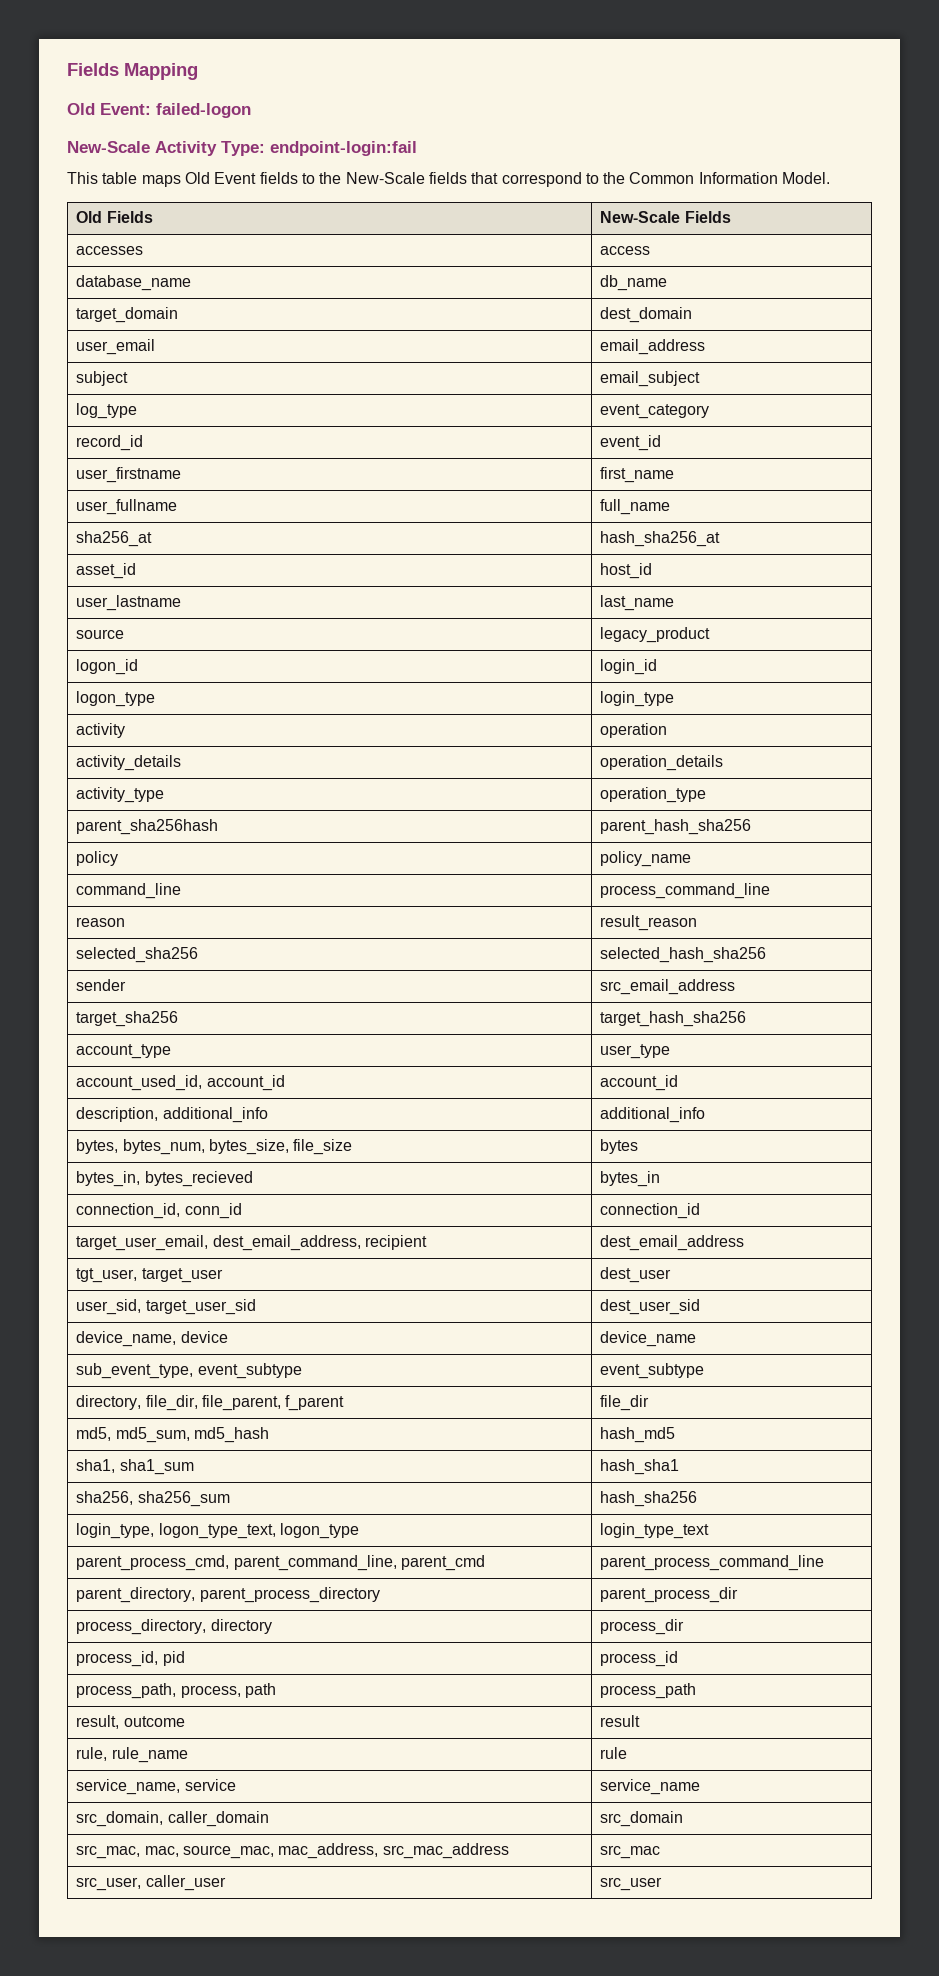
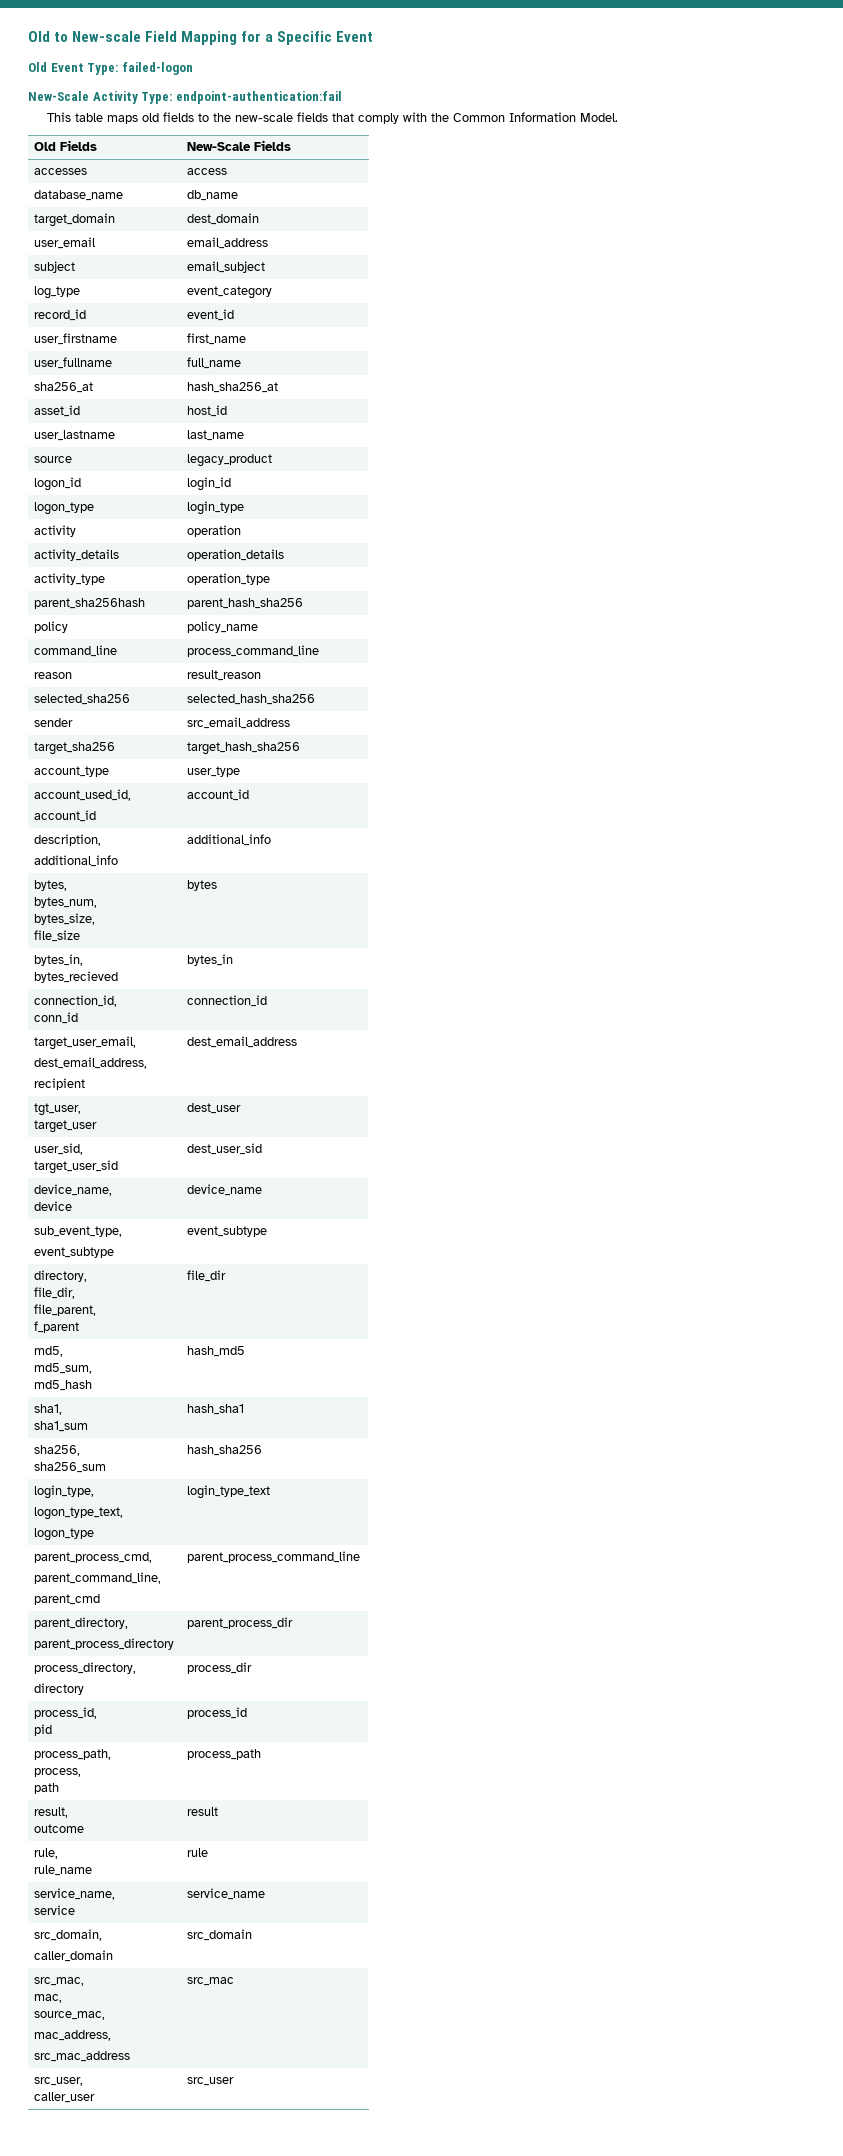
- Fields Mapping
- Old Event: failed-logon
+ Old to New-scale Field Mapping for a Specific Event
+ Old Event Type: failed-logon
- New-Scale Activity Type: endpoint-login:fail
+ New-Scale Activity Type: endpoint-authentication:fail
- This table maps Old Event fields to the New-Scale fields that correspond to the Common Information Model.
+ This table maps old fields to the new-scale fields that comply with the Common Information Model.
- account_used_id, account_id | account_id
+ account_used_id,
+ account_id | account_id
- description, additional_info | additional_info
+ description,
+ additional_info | additional_info
- bytes, bytes_num, bytes_size, file_size | bytes
+ bytes,
+ bytes_num,
+ bytes_size,
+ file_size | bytes
- bytes_in, bytes_recieved | bytes_in
+ bytes_in,
+ bytes_recieved | bytes_in
- connection_id, conn_id | connection_id
+ connection_id,
+ conn_id | connection_id
- target_user_email, dest_email_address, recipient | dest_email_address
+ target_user_email,
+ dest_email_address,
+ recipient | dest_email_address
- tgt_user, target_user | dest_user
+ tgt_user,
+ target_user | dest_user
- user_sid, target_user_sid | dest_user_sid
+ user_sid,
+ target_user_sid | dest_user_sid
- device_name, device | device_name
+ device_name,
+ device | device_name
- sub_event_type, event_subtype | event_subtype
+ sub_event_type,
+ event_subtype | event_subtype
- directory, file_dir, file_parent, f_parent | file_dir
+ directory,
+ file_dir,
+ file_parent,
+ f_parent | file_dir
- md5, md5_sum, md5_hash | hash_md5
+ md5,
+ md5_sum,
+ md5_hash | hash_md5
- sha1, sha1_sum | hash_sha1
+ sha1,
+ sha1_sum | hash_sha1
- sha256, sha256_sum | hash_sha256
+ sha256,
+ sha256_sum | hash_sha256
- login_type, logon_type_text, logon_type | login_type_text
+ login_type,
+ logon_type_text,
+ logon_type | login_type_text
- parent_process_cmd, parent_command_line, parent_cmd | parent_process_command_line
+ parent_process_cmd,
+ parent_command_line,
+ parent_cmd | parent_process_command_line
- parent_directory, parent_process_directory | parent_process_dir
+ parent_directory,
+ parent_process_directory | parent_process_dir
- process_directory, directory | process_dir
+ process_directory,
+ directory | process_dir
- process_id, pid | process_id
+ process_id,
+ pid | process_id
- process_path, process, path | process_path
+ process_path,
+ process,
+ path | process_path
- result, outcome | result
+ result,
+ outcome | result
- rule, rule_name | rule
+ rule,
+ rule_name | rule
- service_name, service | service_name
+ service_name,
+ service | service_name
- src_domain, caller_domain | src_domain
+ src_domain,
+ caller_domain | src_domain
- src_mac, mac, source_mac, mac_address, src_mac_address | src_mac
+ src_mac,
+ mac,
+ source_mac,
+ mac_address,
+ src_mac_address | src_mac
- src_user, caller_user | src_user
+ src_user,
+ caller_user | src_user

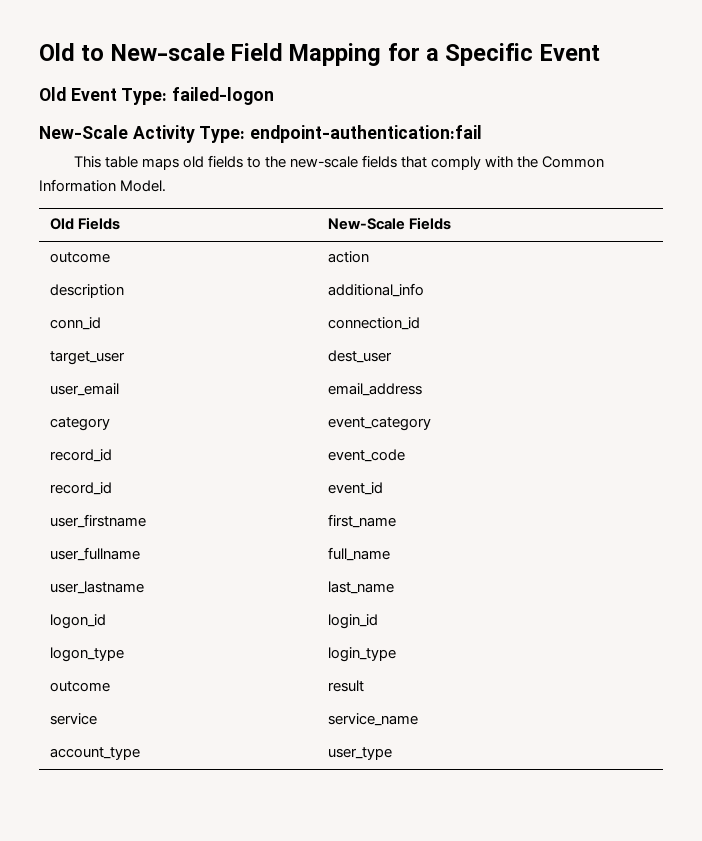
- accesses | access
- database_name | db_name
- target_domain | dest_domain
+ outcome | action
+ description | additional_info
+ conn_id | connection_id
+ target_user | dest_user
- subject | email_subject
- log_type | event_category
+ category | event_category
+ record_id | event_code
- sha256_at | hash_sha256_at
- asset_id | host_id
- source | legacy_product
- activity | operation
- activity_details | operation_details
- activity_type | operation_type
- parent_sha256hash | parent_hash_sha256
- policy | policy_name
- command_line | process_command_line
- reason | result_reason
- selected_sha256 | selected_hash_sha256
- sender | src_email_address
- target_sha256 | target_hash_sha256
+ outcome | result
+ service | service_name
  account_type | user_type
- account_used_id,
- account_id | account_id
- description,
- additional_info | additional_info
- bytes,
- bytes_num,
- bytes_size,
- file_size | bytes
- bytes_in,
- bytes_recieved | bytes_in
- connection_id,
- conn_id | connection_id
- target_user_email,
- dest_email_address,
- recipient | dest_email_address
- tgt_user,
- target_user | dest_user
- user_sid,
- target_user_sid | dest_user_sid
- device_name,
- device | device_name
- sub_event_type,
- event_subtype | event_subtype
- directory,
- file_dir,
- file_parent,
- f_parent | file_dir
- md5,
- md5_sum,
- md5_hash | hash_md5
- sha1,
- sha1_sum | hash_sha1
- sha256,
- sha256_sum | hash_sha256
- login_type,
- logon_type_text,
- logon_type | login_type_text
- parent_process_cmd,
- parent_command_line,
- parent_cmd | parent_process_command_line
- parent_directory,
- parent_process_directory | parent_process_dir
- process_directory,
- directory | process_dir
- process_id,
- pid | process_id
- process_path,
- process,
- path | process_path
- result,
- outcome | result
- rule,
- rule_name | rule
- service_name,
- service | service_name
- src_domain,
- caller_domain | src_domain
- src_mac,
- mac,
- source_mac,
- mac_address,
- src_mac_address | src_mac
- src_user,
- caller_user | src_user

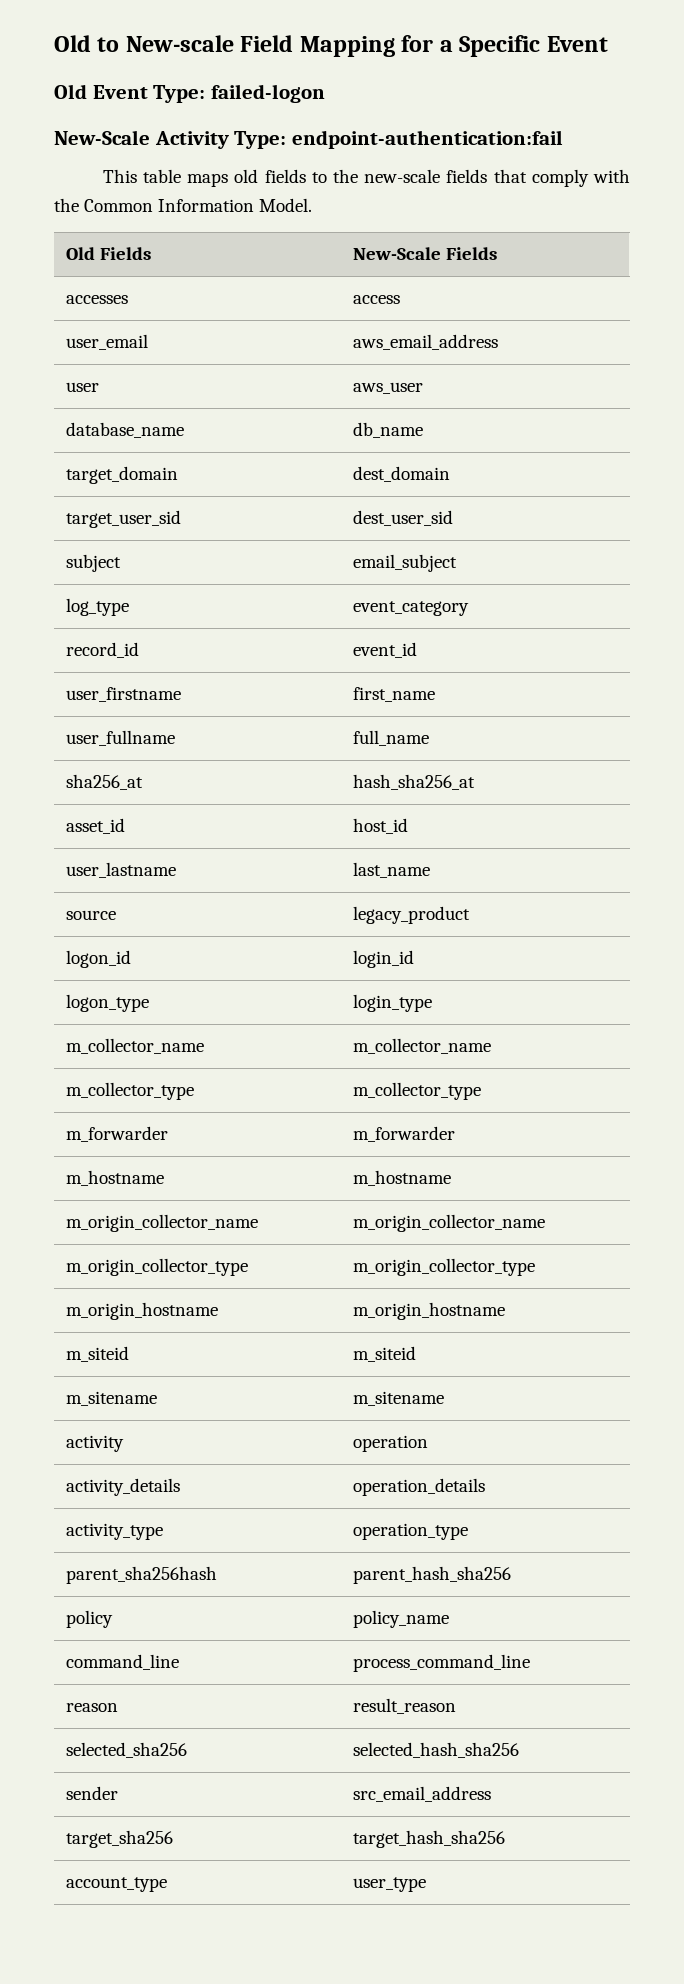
- outcome | action
- description | additional_info
- conn_id | connection_id
- target_user | dest_user
- user_email | email_address
- category | event_category
+ accesses | access
+ user_email | aws_email_address
+ user | aws_user
+ database_name | db_name
+ target_domain | dest_domain
+ target_user_sid | dest_user_sid
+ subject | email_subject
+ log_type | event_category
- record_id | event_code
+ sha256_at | hash_sha256_at
+ asset_id | host_id
+ source | legacy_product
- outcome | result
- service | service_name
+ m_collector_name | m_collector_name
+ m_collector_type | m_collector_type
+ m_forwarder | m_forwarder
+ m_hostname | m_hostname
+ m_origin_collector_name | m_origin_collector_name
+ m_origin_collector_type | m_origin_collector_type
+ m_origin_hostname | m_origin_hostname
+ m_siteid | m_siteid
+ m_sitename | m_sitename
+ activity | operation
+ activity_details | operation_details
+ activity_type | operation_type
+ parent_sha256hash | parent_hash_sha256
+ policy | policy_name
+ command_line | process_command_line
+ reason | result_reason
+ selected_sha256 | selected_hash_sha256
+ sender | src_email_address
+ target_sha256 | target_hash_sha256

